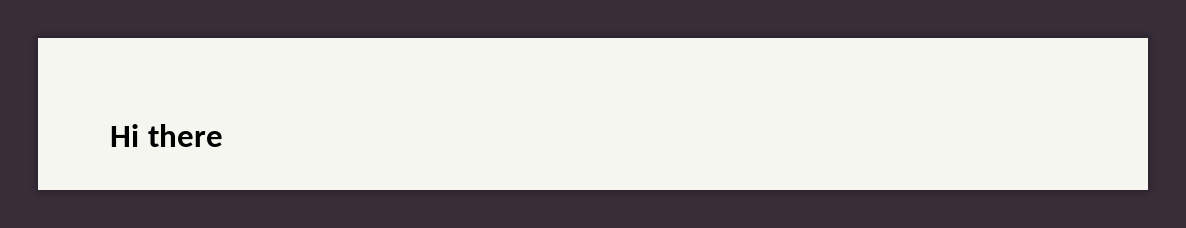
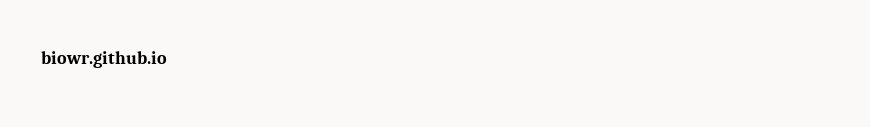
- Hi there
+ biowr.github.io

